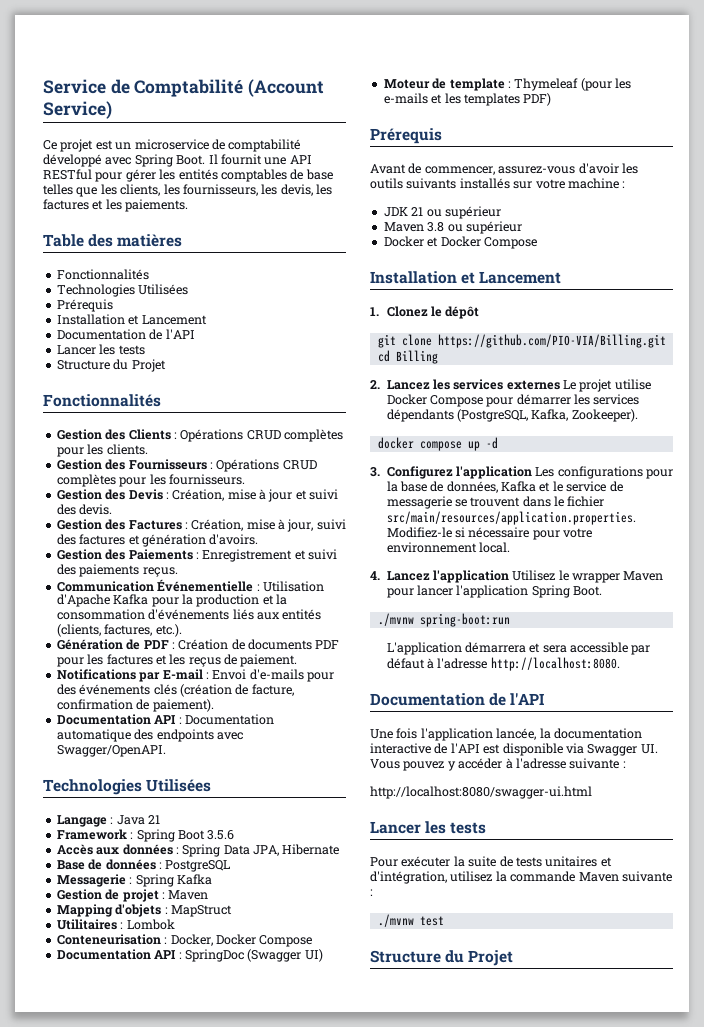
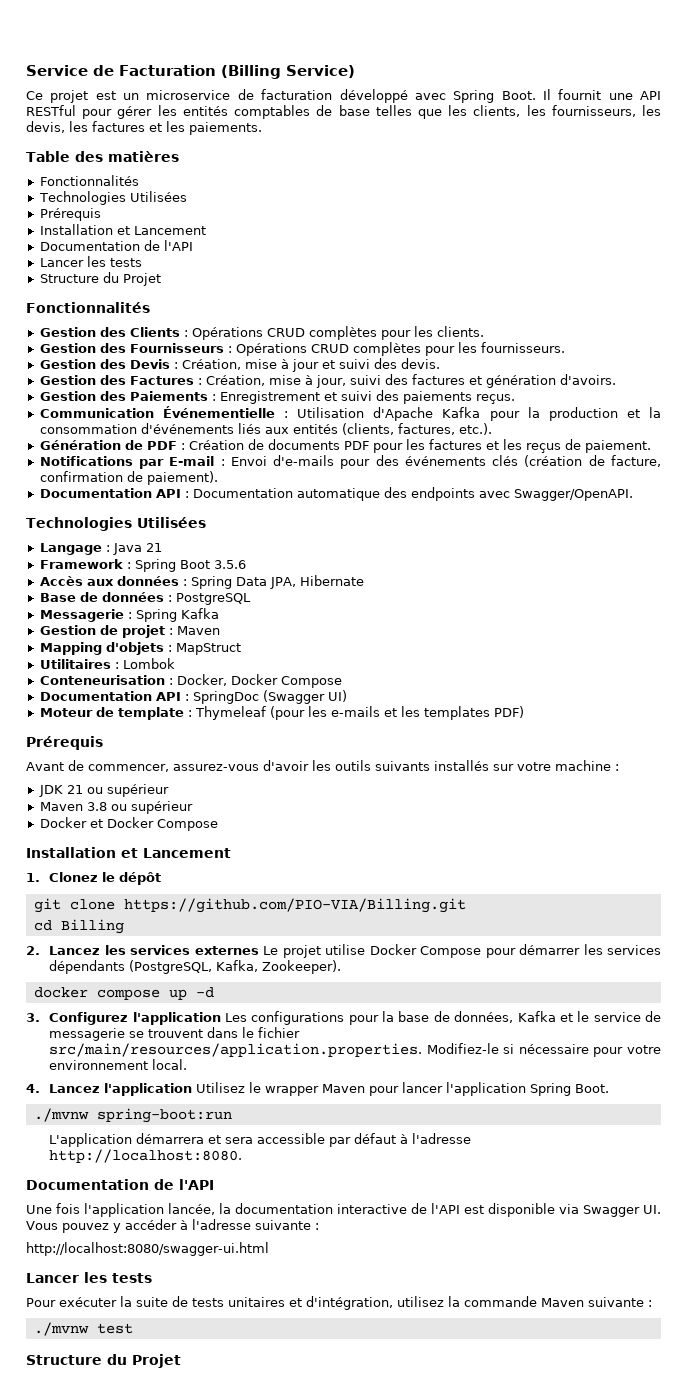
- Service de Comptabilité (Account Service)
+ Service de Facturation (Billing Service)
- Ce projet est un microservice de comptabilité développé avec Spring Boot.
+ Ce projet est un microservice de facturation développé avec Spring Boot.

